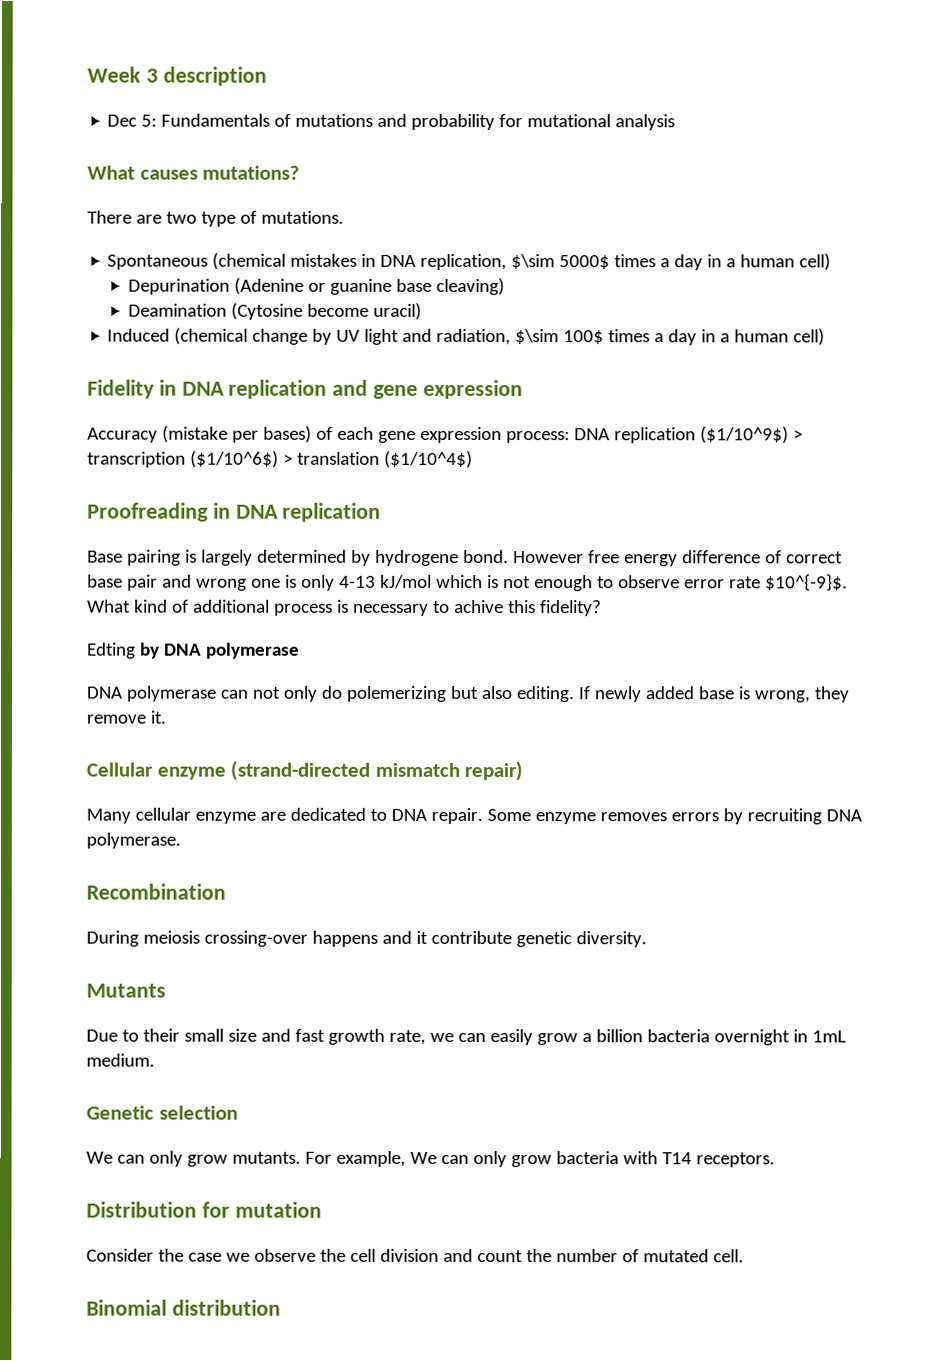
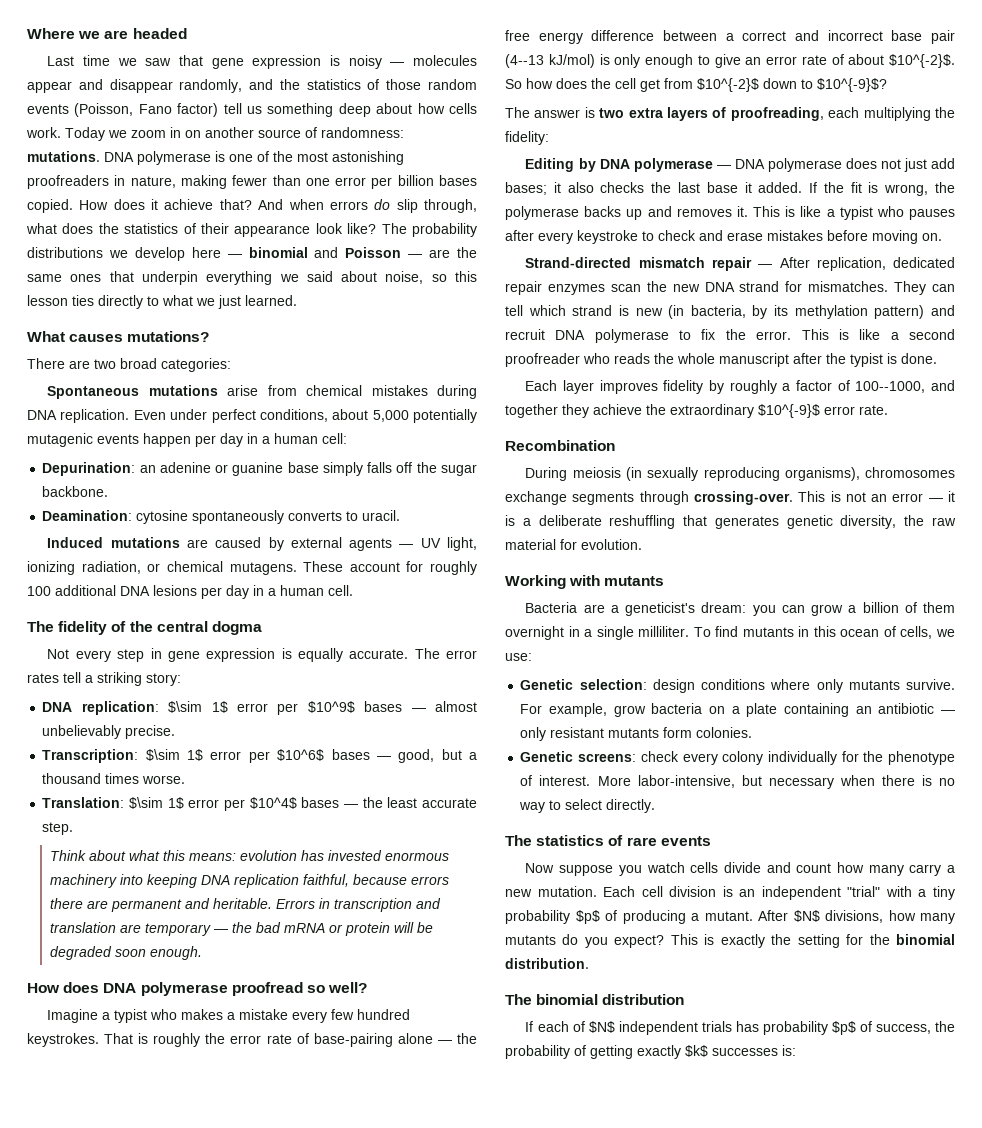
- Week 3 description
- Dec 5: Fundamentals of mutations and probability for mutational analysis
+ Where we are headed
+ Last time we saw that gene expression is noisy — molecules appear and disappear randomly, and the statistics of those random events (Poisson, Fano factor) tell us something deep about how cells work. Today we zoom in on another source of randomness: mutations. DNA polymerase is one of the most astonishing proofreaders in nature, making fewer than one error per billion bases copied. How does it achieve that? And when errors do slip through, what does the statistics of their appearance look like? The probability distributions we develop here — binomial and Poisson — are the same ones that underpin everything we said about noise, so this lesson ties directly to what we just learned.
- There are two type of mutations.
- Spontaneous (chemical mistakes in DNA replication, $\sim 5000$ times a day in a human cell)
- Depurination (Adenine or guanine base cleaving)
- Deamination (Cytosine become uracil)
- Induced (chemical change by UV light and radiation, $\sim 100$ times a day in a human cell)
- Fidelity in DNA replication and gene expression
- Accuracy (mistake per bases) of each gene expression process: DNA replication ($1/10^9$) > transcription ($1/10^6$) > translation ($1/10^4$)
- Proofreading in DNA replication
- Base pairing is largely determined by hydrogene bond. However free energy difference of correct base pair and wrong one is only 4-13 kJ/mol which is not enough to observe error rate $10^{-9}$. What kind of additional process is necessary to achive this fidelity?
- Edting by DNA polymerase
- DNA polymerase can not only do polemerizing but also editing. If newly added base is wrong, they remove it.
- Cellular enzyme (strand-directed mismatch repair)
- Many cellular enzyme are dedicated to DNA repair. Some enzyme removes errors by recruiting DNA polymerase.
+ There are two broad categories:
+ Spontaneous mutations arise from chemical mistakes during DNA replication. Even under perfect conditions, about 5,000 potentially mutagenic events happen per day in a human cell:
+ Depurination: an adenine or guanine base simply falls off the sugar backbone.
+ Deamination: cytosine spontaneously converts to uracil.
+ Induced mutations are caused by external agents — UV light, ionizing radiation, or chemical mutagens. These account for roughly 100 additional DNA lesions per day in a human cell.
+ The fidelity of the central dogma
+ Not every step in gene expression is equally accurate. The error rates tell a striking story:
+ DNA replication: $\sim 1$ error per $10^9$ bases — almost unbelievably precise.
+ Transcription: $\sim 1$ error per $10^6$ bases — good, but a thousand times worse.
+ Translation: $\sim 1$ error per $10^4$ bases — the least accurate step.
+ Think about what this means: evolution has invested enormous machinery into keeping DNA replication faithful, because errors there are permanent and heritable. Errors in transcription and translation are temporary — the bad mRNA or protein will be degraded soon enough.
+ How does DNA polymerase proofread so well?
+ Imagine a typist who makes a mistake every few hundred keystrokes. That is roughly the error rate of base-pairing alone — the free energy difference between a correct and incorrect base pair (4--13 kJ/mol) is only enough to give an error rate of about $10^{-2}$. So how does the cell get from $10^{-2}$ down to $10^{-9}$?
+ The answer is two extra layers of proofreading, each multiplying the fidelity:
+ Editing by DNA polymerase — DNA polymerase does not just add bases; it also checks the last base it added. If the fit is wrong, the polymerase backs up and removes it. This is like a typist who pauses after every keystroke to check and erase mistakes before moving on.
+ Strand-directed mismatch repair — After replication, dedicated repair enzymes scan the new DNA strand for mismatches. They can tell which strand is new (in bacteria, by its methylation pattern) and recruit DNA polymerase to fix the error. This is like a second proofreader who reads the whole manuscript after the typist is done.
+ Each layer improves fidelity by roughly a factor of 100--1000, and together they achieve the extraordinary $10^{-9}$ error rate.
  Recombination
- During meiosis crossing-over happens and it contribute genetic diversity.
- Mutants
- Due to their small size and fast growth rate, we can easily grow a billion bacteria overnight in 1mL medium.
- Genetic selection
- We can only grow mutants. For example, We can only grow bacteria with T14 receptors.
- Distribution for mutation
- Consider the case we observe the cell division and count the number of mutated cell.
- Binomial distribution
+ During meiosis (in sexually reproducing organisms), chromosomes exchange segments through crossing-over. This is not an error — it is a deliberate reshuffling that generates genetic diversity, the raw material for evolution.
+ Working with mutants
+ Bacteria are a geneticist's dream: you can grow a billion of them overnight in a single milliliter. To find mutants in this ocean of cells, we use:
+ Genetic selection: design conditions where only mutants survive. For example, grow bacteria on a plate containing an antibiotic — only resistant mutants form colonies.
+ Genetic screens: check every colony individually for the phenotype of interest. More labor-intensive, but necessary when there is no way to select directly.
+ The statistics of rare events
+ Now suppose you watch cells divide and count how many carry a new mutation. Each cell division is an independent "trial" with a tiny probability $p$ of producing a mutant. After $N$ divisions, how many mutants do you expect? This is exactly the setting for the binomial distribution.
+ The binomial distribution
+ If each of $N$ independent trials has probability $p$ of success, the probability of getting exactly $k$ successes is:

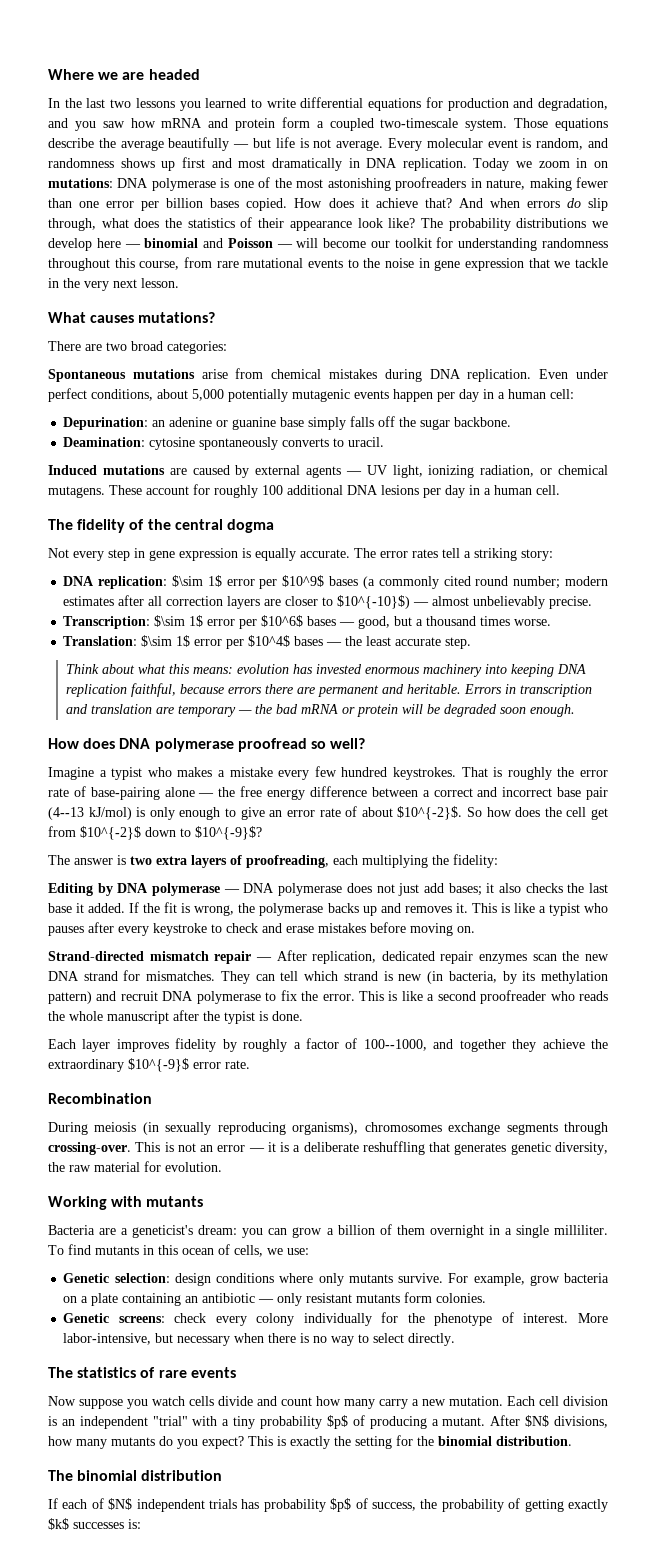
- Last time we saw that gene expression is noisy — molecules appear and disappear randomly, and the statistics of those random events (Poisson, Fano factor) tell us something deep about how cells work.
+ In the last two lessons you learned to write differential equations for production and degradation, and you saw how mRNA and protein form a coupled two-timescale system. Those equations describe the average beautifully — but life is not average. Every molecular event is random, and randomness shows up first and most dramatically in DNA replication.
- Today we zoom in on another source of randomness: mutations. DNA polymerase is one of the most astonishing proofreaders in nature, making fewer than one error per billion bases copied.
+ Today we zoom in on mutations: DNA polymerase is one of the most astonishing proofreaders in nature, making fewer than one error per billion bases copied.
- The probability distributions we develop here — binomial and Poisson — are the same ones that underpin everything we said about noise, so this lesson ties directly to what we just learned.
+ The probability distributions we develop here — binomial and Poisson — will become our toolkit for understanding randomness throughout this course, from rare mutational events to the noise in gene expression that we tackle in the very next lesson.
- DNA replication: $\sim 1$ error per $10^9$ bases — almost unbelievably precise.
+ DNA replication: $\sim 1$ error per $10^9$ bases (a commonly cited round number; modern estimates after all correction layers are closer to $10^{-10}$) — almost unbelievably precise.

